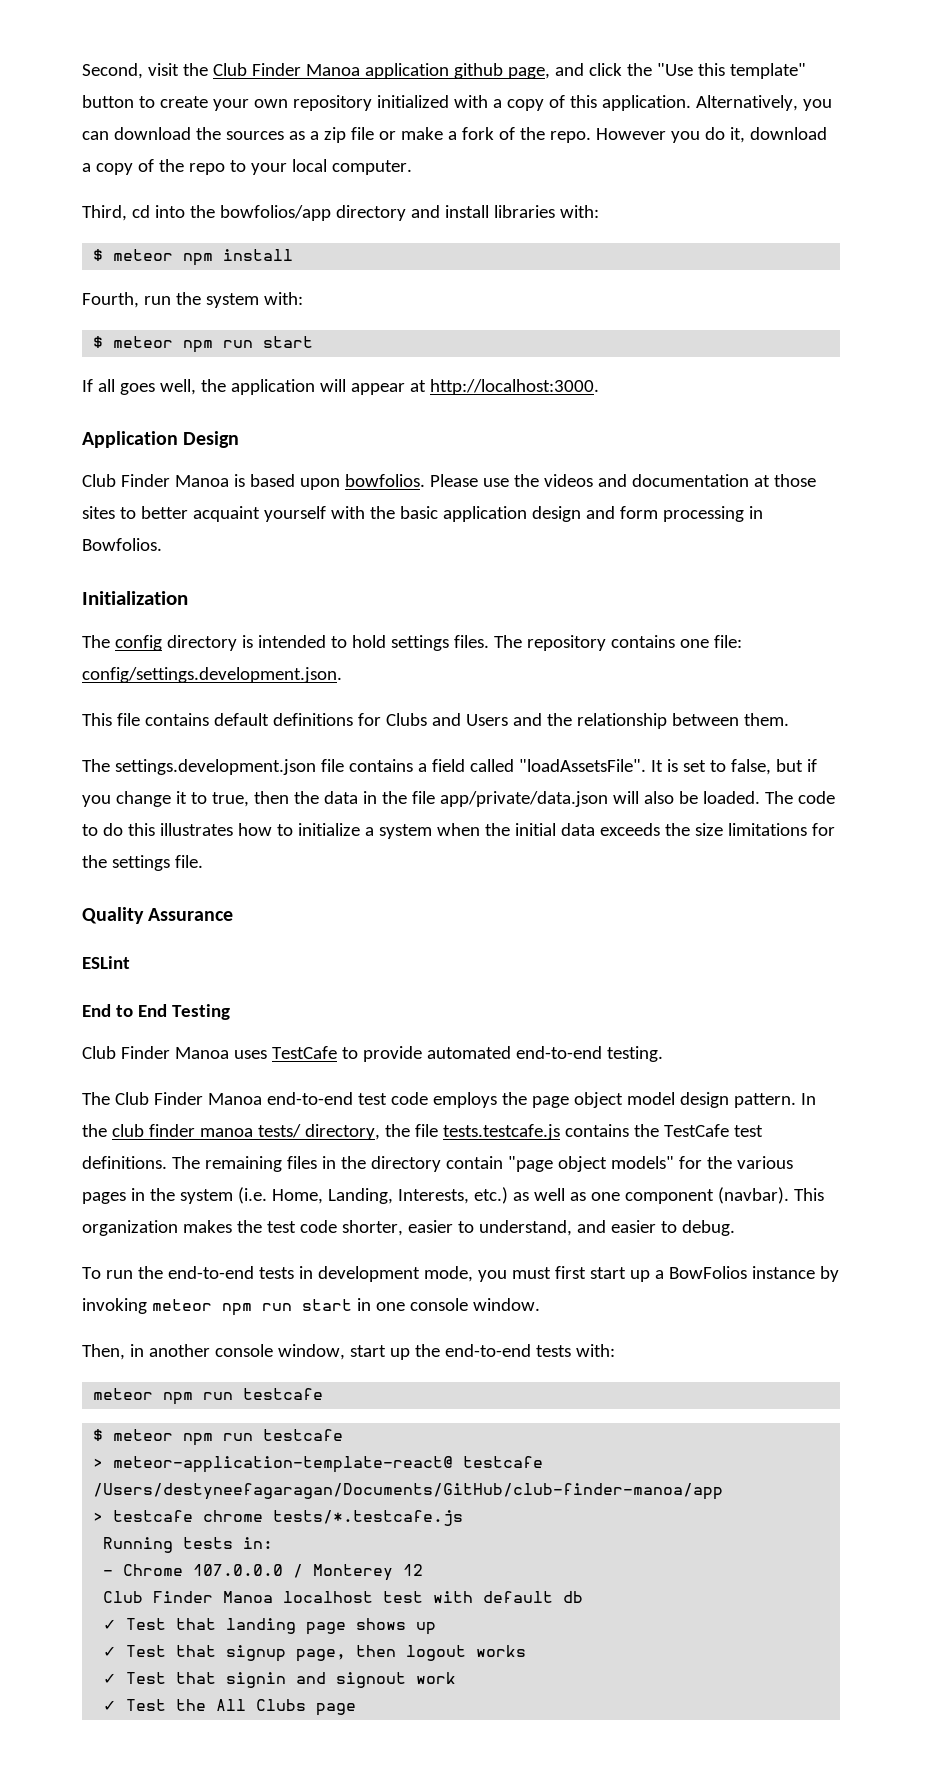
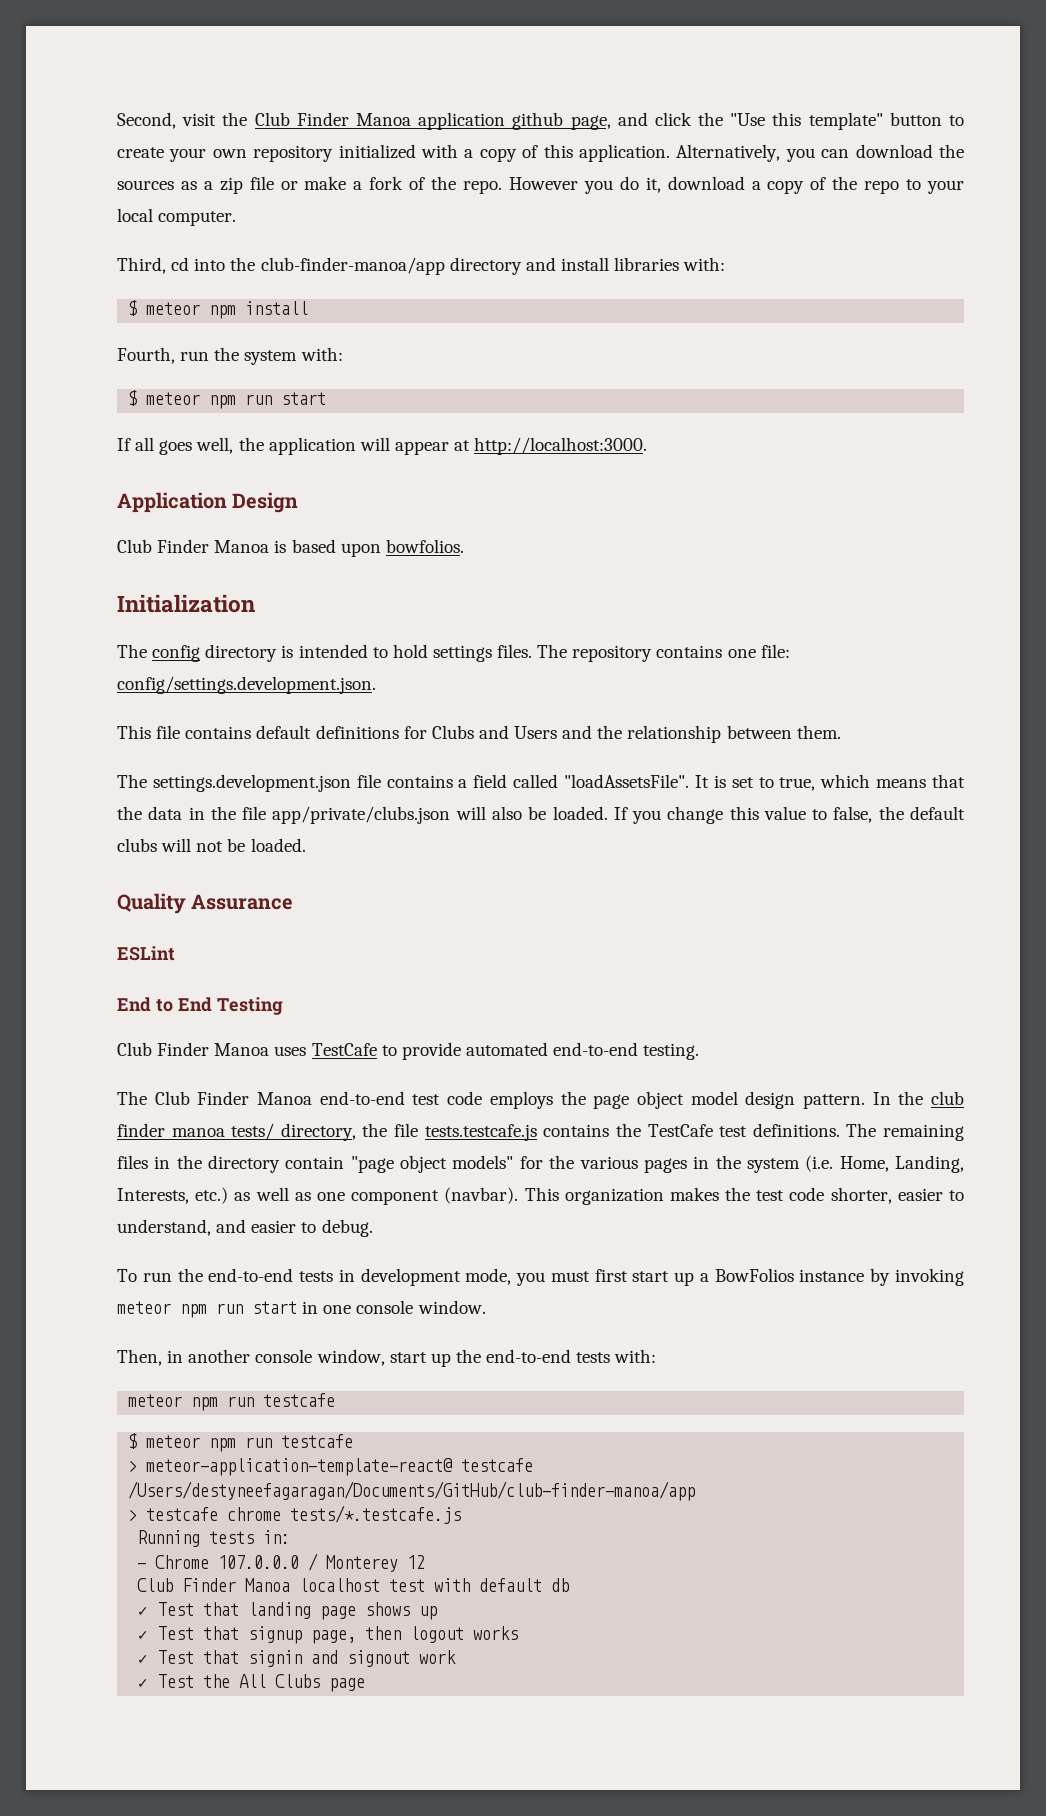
- Third, cd into the bowfolios/app directory and install libraries with:
+ Third, cd into the club-finder-manoa/app directory and install libraries with:
- Please use the videos and documentation at those sites to better acquaint yourself with the basic application design and form processing in Bowfolios.
- It is set to false, but if you change it to true, then the data in the file app/private/data.json will also be loaded.
+ It is set to true, which means that the data in the file app/private/clubs.json will also be loaded.
- The code to do this illustrates how to initialize a system when the initial data exceeds the size limitations for the settings file.
+ If you change this value to false, the default clubs will not be loaded.

